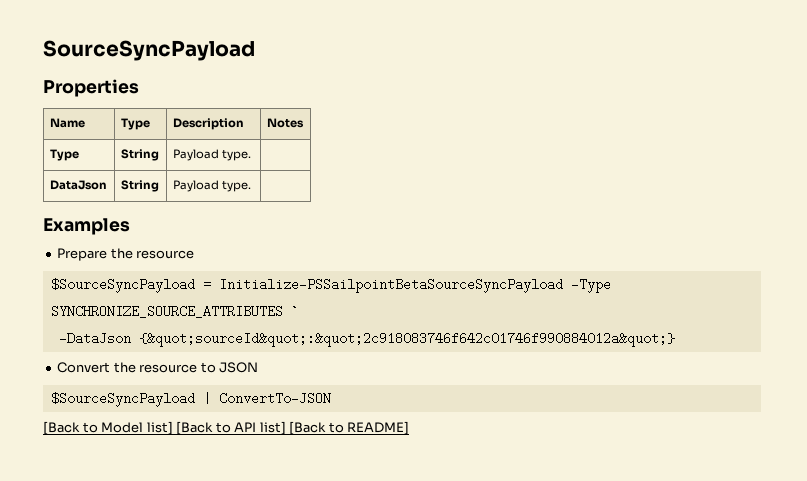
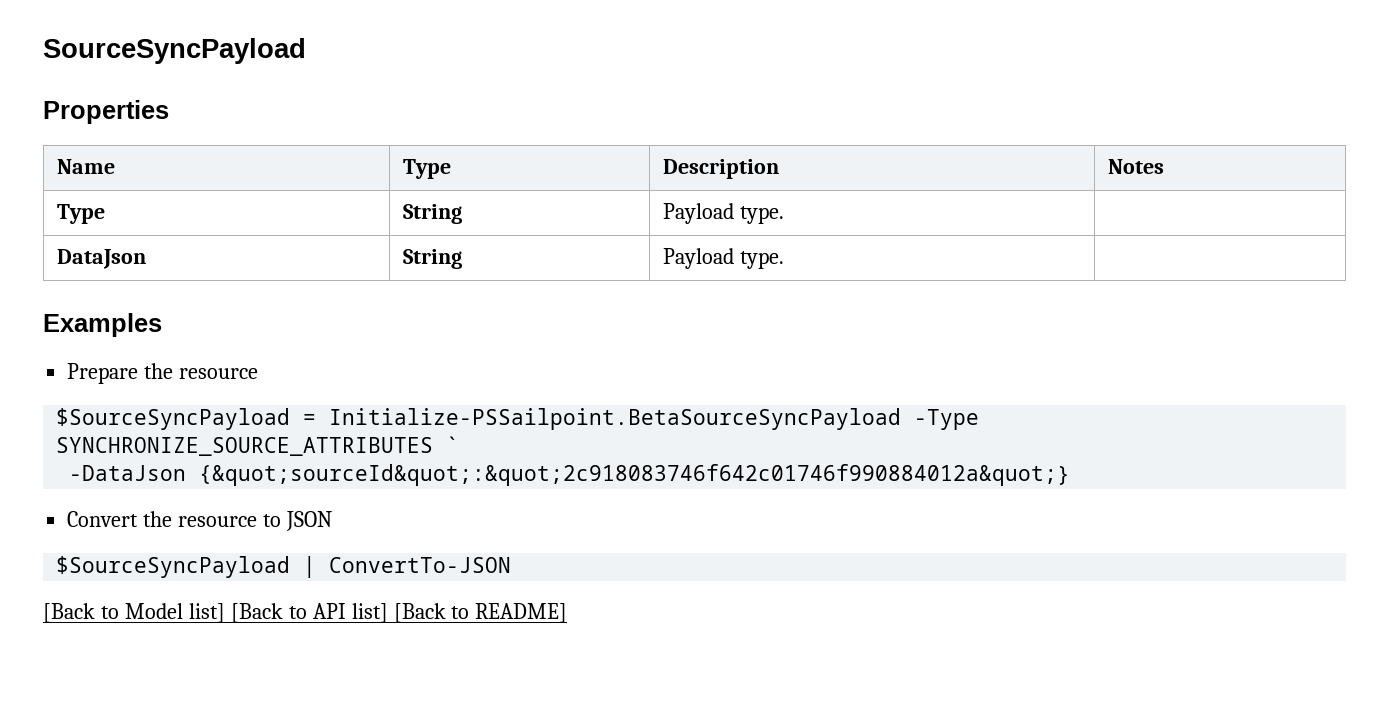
- $SourceSyncPayload = Initialize-PSSailpointBetaSourceSyncPayload -Type SYNCHRONIZE_SOURCE_ATTRIBUTES `
+ $SourceSyncPayload = Initialize-PSSailpoint.BetaSourceSyncPayload -Type SYNCHRONIZE_SOURCE_ATTRIBUTES `

